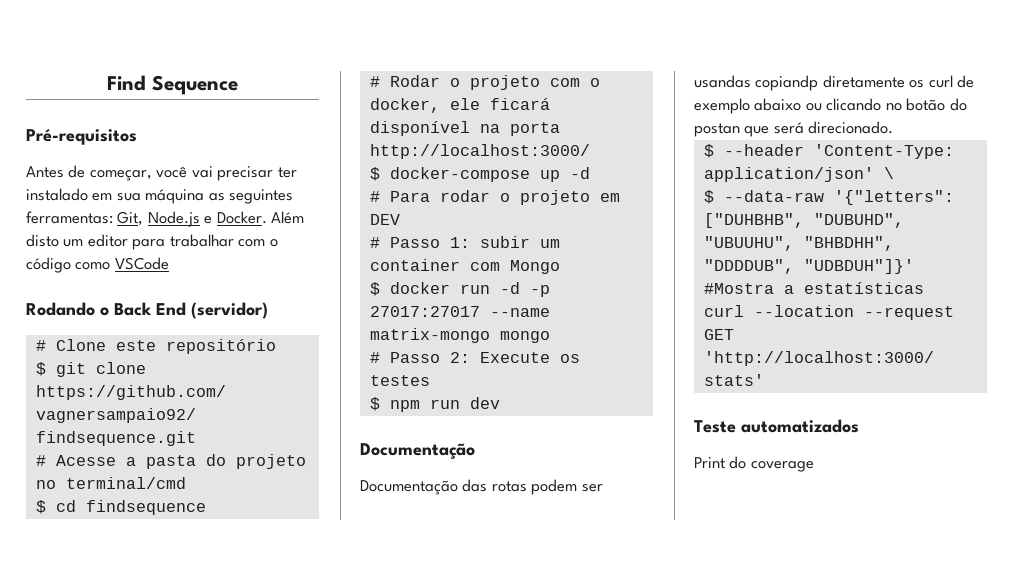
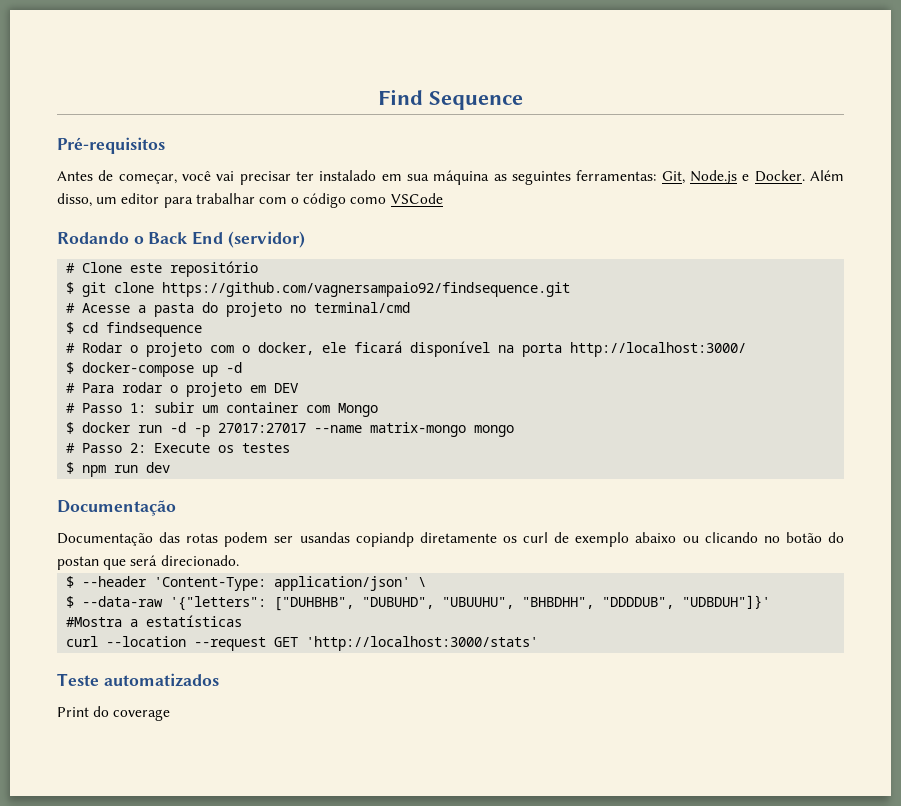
- Além disto um editor para trabalhar com o código como VSCode
+ Além disso, um editor para trabalhar com o código como VSCode

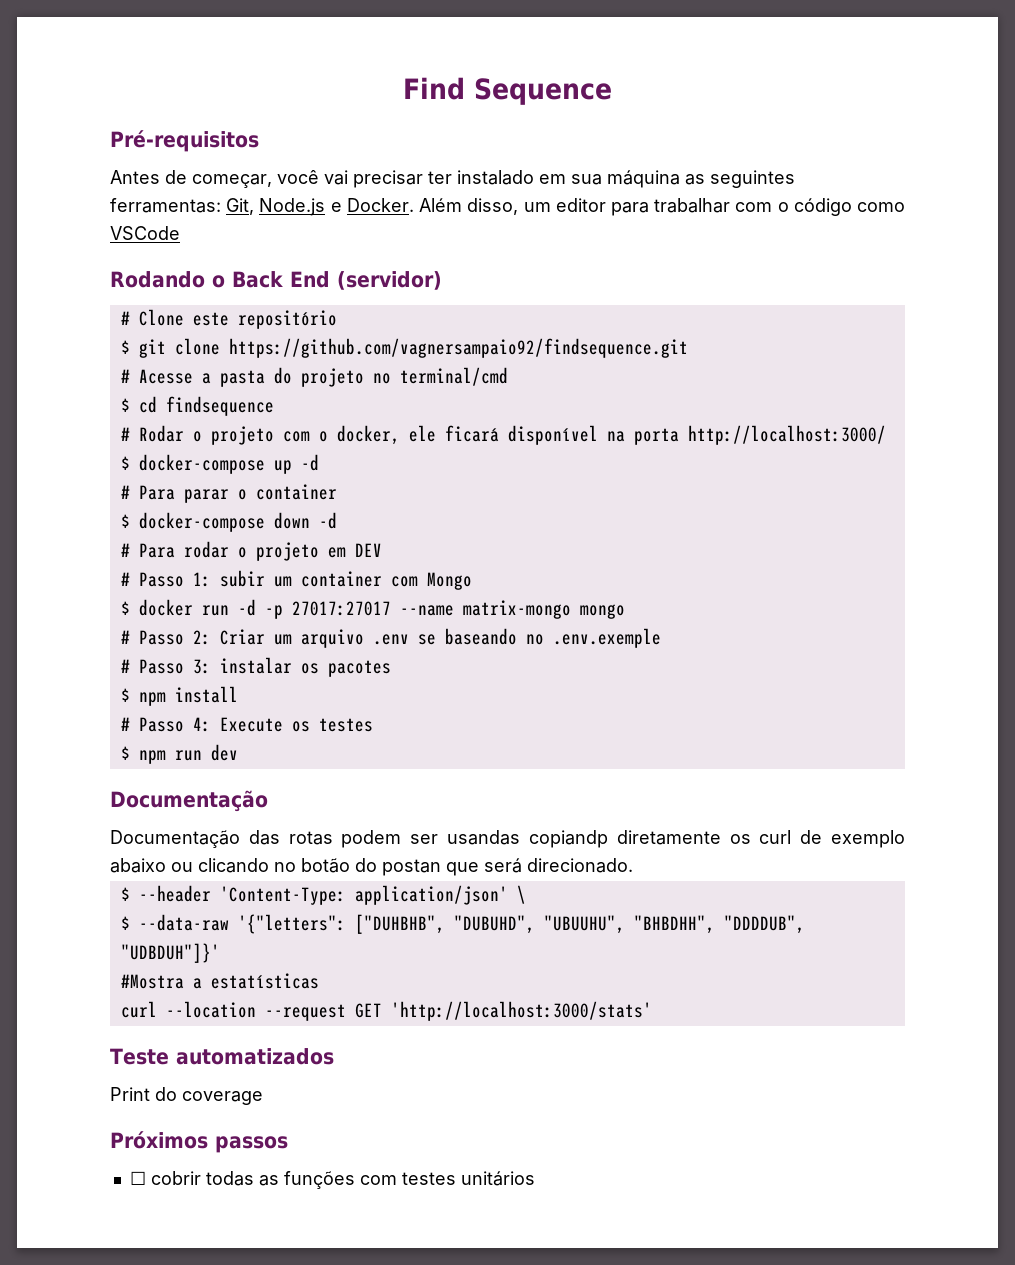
+ # Para parar o container
+ $ docker-compose down -d
- # Passo 2: Execute os testes
+ # Passo 2: Criar um arquivo .env se baseando no .env.exemple
+ # Passo 3: instalar os pacotes
+ $ npm install
+ # Passo 4: Execute os testes
+ Próximos passos
+ ☐ cobrir todas as funções com testes unitários

